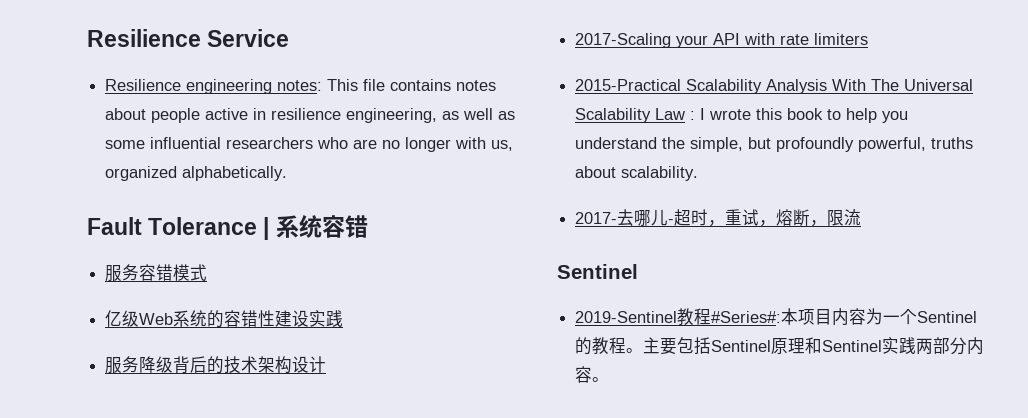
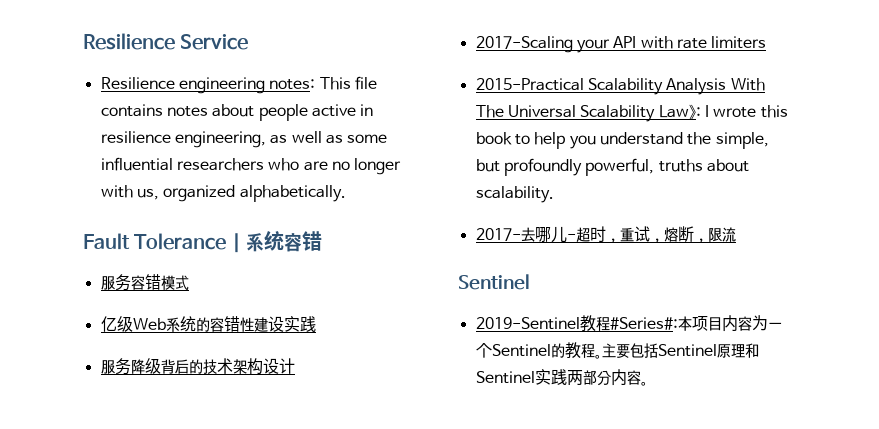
- 2015-Practical Scalability Analysis With The Universal Scalability Law : I wrote this book to help you understand the simple, but profoundly powerful, truths about scalability.
+ 2015-Practical Scalability Analysis With The Universal Scalability Law》: I wrote this book to help you understand the simple, but profoundly powerful, truths about scalability.

